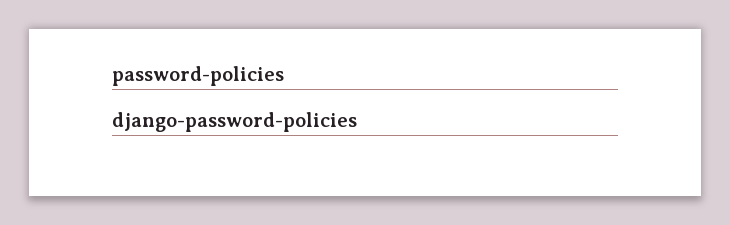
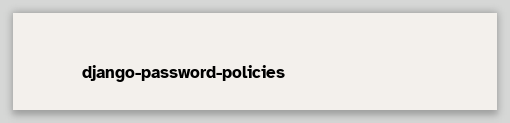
- password-policies

